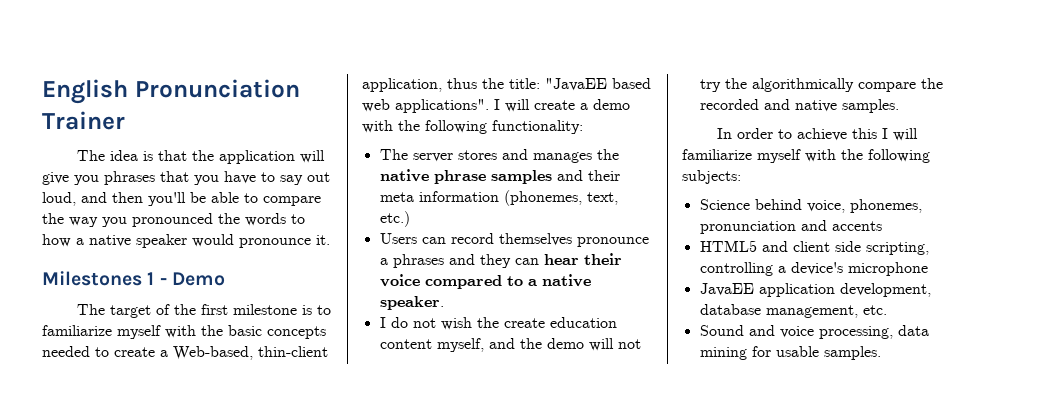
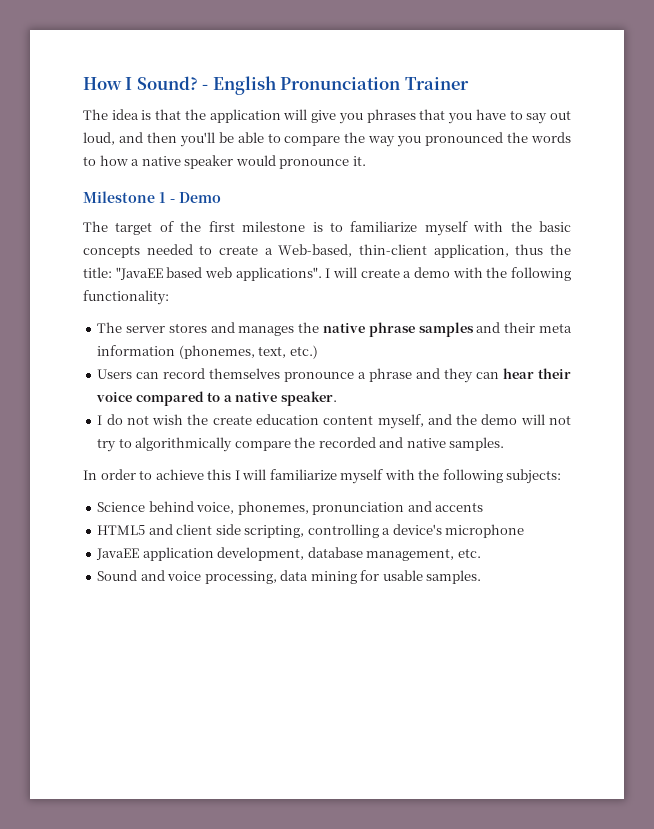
- English Pronunciation Trainer
+ How I Sound? - English Pronunciation Trainer
- Milestones 1 - Demo
+ Milestone 1 - Demo
- Users can record themselves pronounce a phrases and they can hear their voice compared to a native speaker.
+ Users can record themselves pronounce a phrase and they can hear their voice compared to a native speaker.
- I do not wish the create education content myself, and the demo will not try the algorithmically compare the recorded and native samples.
+ I do not wish the create education content myself, and the demo will not try to algorithmically compare the recorded and native samples.

